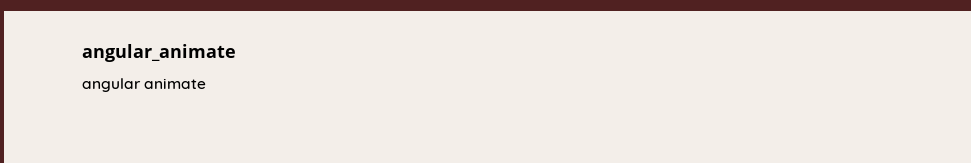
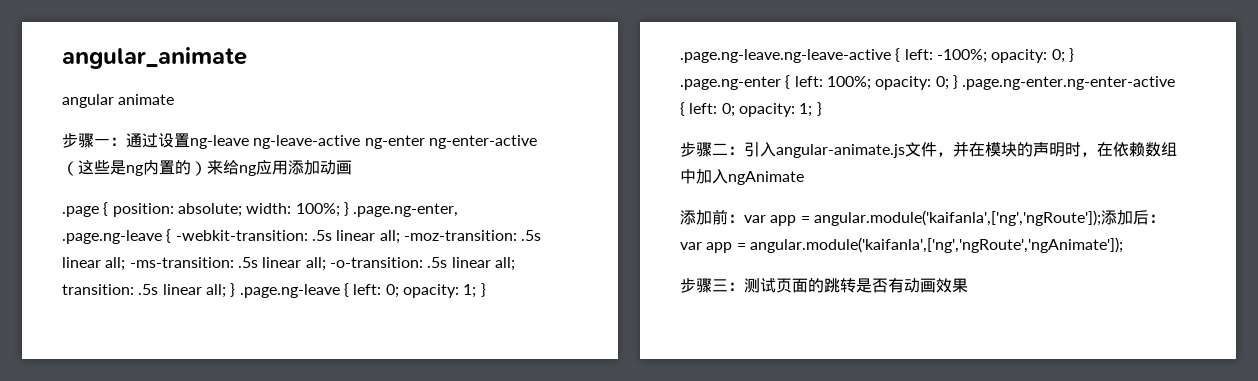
+ 步骤一：通过设置ng-leave ng-leave-active ng-enter ng-enter-active（这些是ng内置的）来给ng应用添加动画
+ .page { position: absolute; width: 100%; } .page.ng-enter, .page.ng-leave { -webkit-transition: .5s linear all; -moz-transition: .5s linear all; -ms-transition: .5s linear all; -o-transition: .5s linear all; transition: .5s linear all; } .page.ng-leave { left: 0; opacity: 1; } .page.ng-leave.ng-leave-active { left: -100%; opacity: 0; } .page.ng-enter { left: 100%; opacity: 0; } .page.ng-enter.ng-enter-active { left: 0; opacity: 1; }
+ 步骤二：引入angular-animate.js文件，并在模块的声明时，在依赖数组中加入ngAnimate
+ 添加前：var app = angular.module('kaifanla',['ng','ngRoute']);添加后：var app = angular.module('kaifanla',['ng','ngRoute','ngAnimate']);
+ 步骤三：测试页面的跳转是否有动画效果

